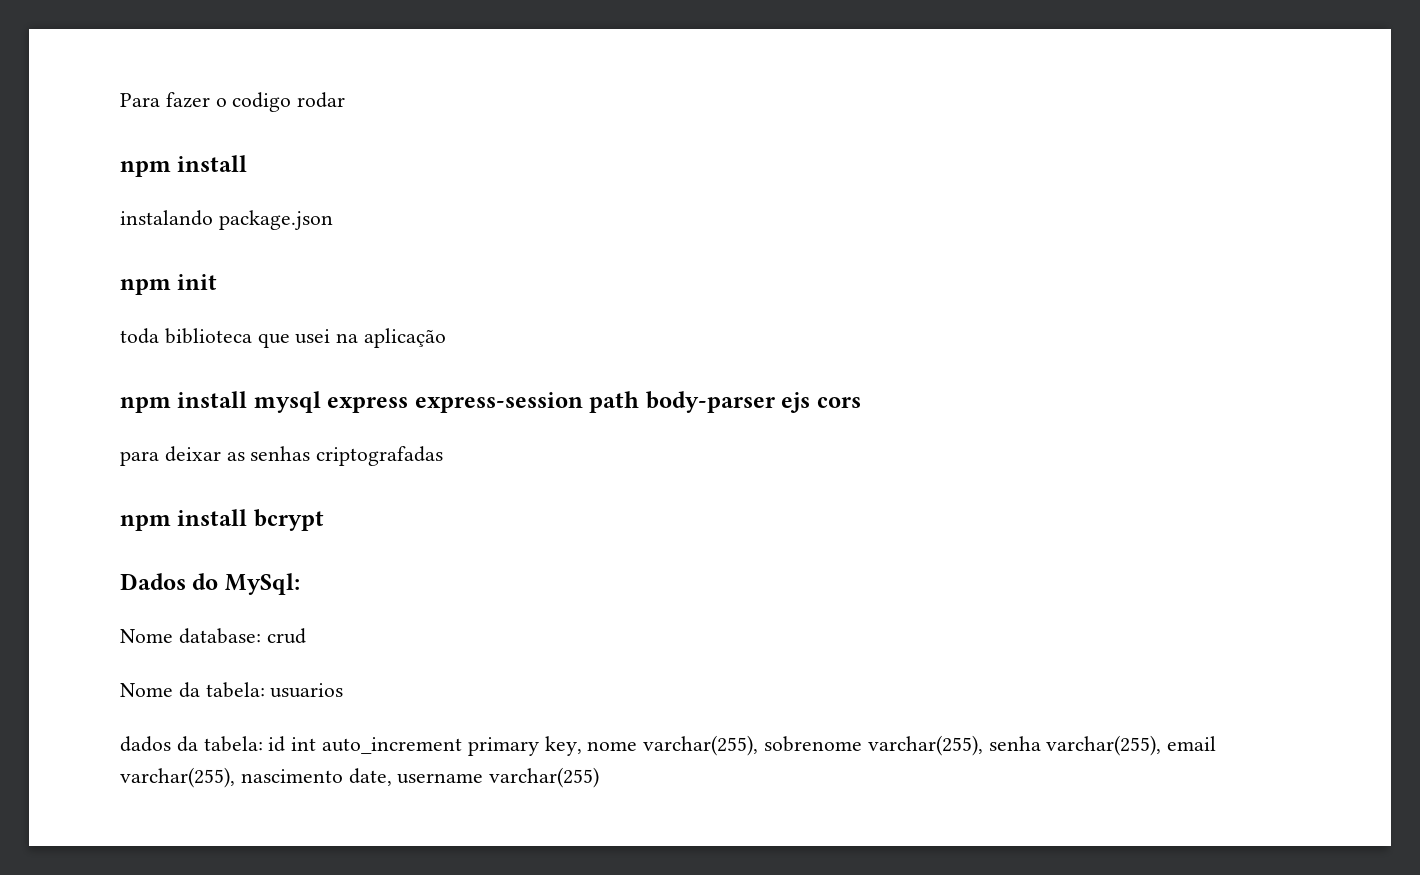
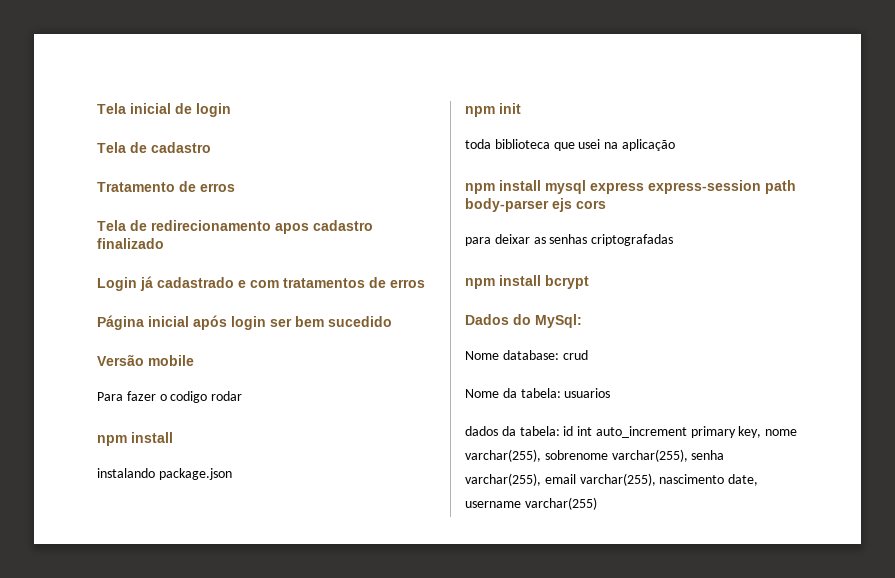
+ Tela inicial de login
+ Tela de cadastro
+ Tratamento de erros
+ Tela de redirecionamento apos cadastro finalizado
+ Login já cadastrado e com tratamentos de erros
+ Página inicial após login ser bem sucedido
+ Versão mobile

